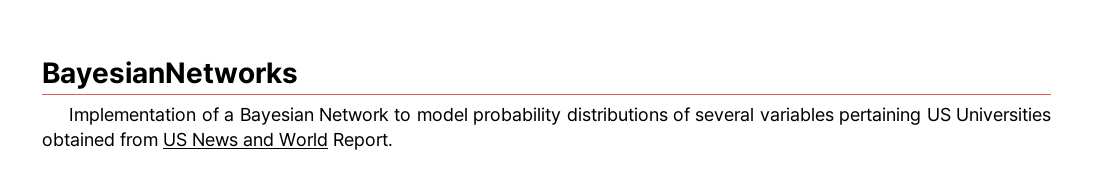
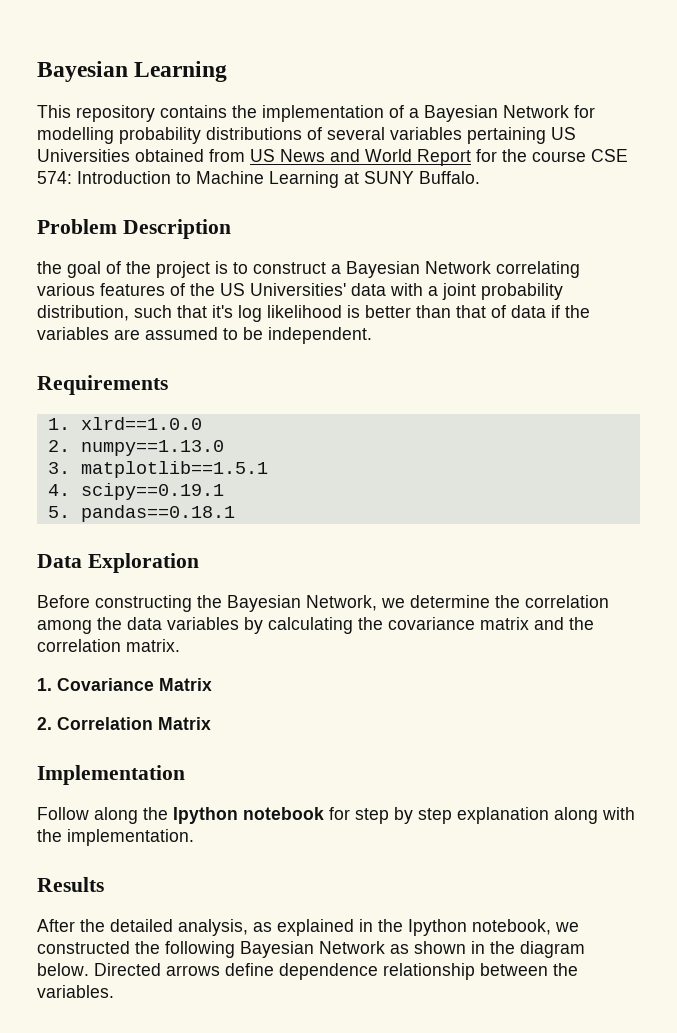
- BayesianNetworks
- Implementation of a Bayesian Network to model probability distributions of several variables pertaining US Universities obtained from US News and World Report.
+ Bayesian Learning
+ This repository contains the implementation of a Bayesian Network for modelling probability distributions of several variables pertaining US Universities obtained from US News and World Report for the course CSE 574: Introduction to Machine Learning at SUNY Buffalo.
+ Problem Description
+ the goal of the project is to construct a Bayesian Network correlating various features of the US Universities' data with a joint probability distribution, such that it's log likelihood is better than that of data if the variables are assumed to be independent.
+ Requirements
+ 1. xlrd==1.0.0
+ 2. numpy==1.13.0
+ 3. matplotlib==1.5.1
+ 4. scipy==0.19.1
+ 5. pandas==0.18.1
+ Data Exploration
+ Before constructing the Bayesian Network, we determine the correlation among the data variables by calculating the covariance matrix and the correlation matrix.
+ 1. Covariance Matrix
+ 2. Correlation Matrix
+ Implementation
+ Follow along the Ipython notebook for step by step explanation along with the implementation.
+ Results
+ After the detailed analysis, as explained in the Ipython notebook, we constructed the following Bayesian Network as shown in the diagram below. Directed arrows define dependence relationship between the variables.

